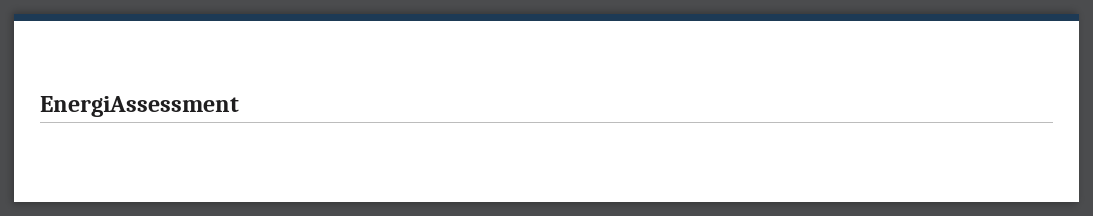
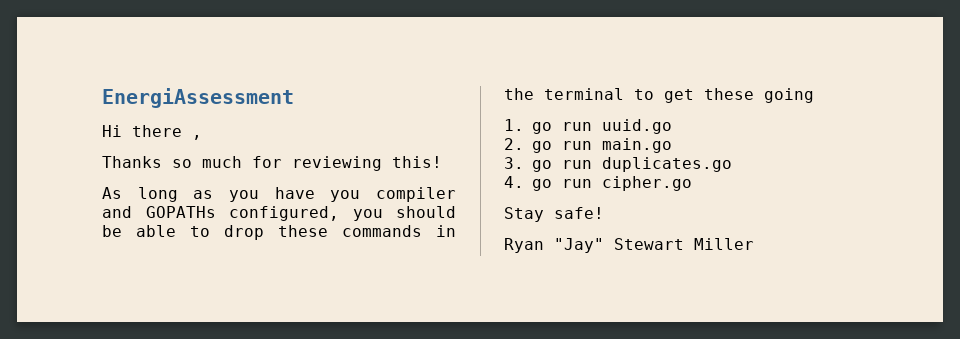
+ Hi there ,
+ Thanks so much for reviewing this!
+ As long as you have you compiler and GOPATHs configured, you should be able to drop these commands in the terminal to get these going
+ 1. go run uuid.go
+ 2. go run main.go
+ 3. go run duplicates.go
+ 4. go run cipher.go
+ Stay safe!
+ Ryan "Jay" Stewart Miller

